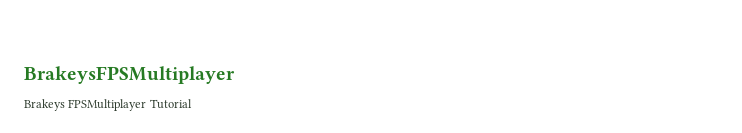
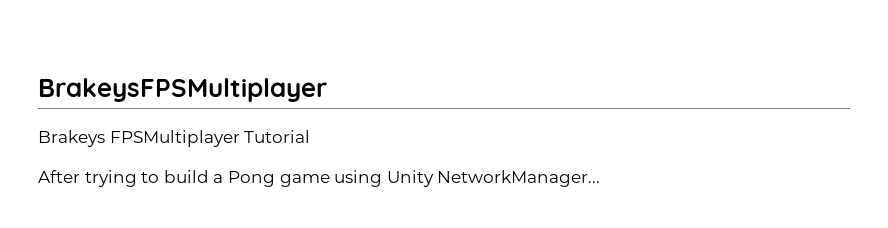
+ After trying to build a Pong game using Unity NetworkManager...

